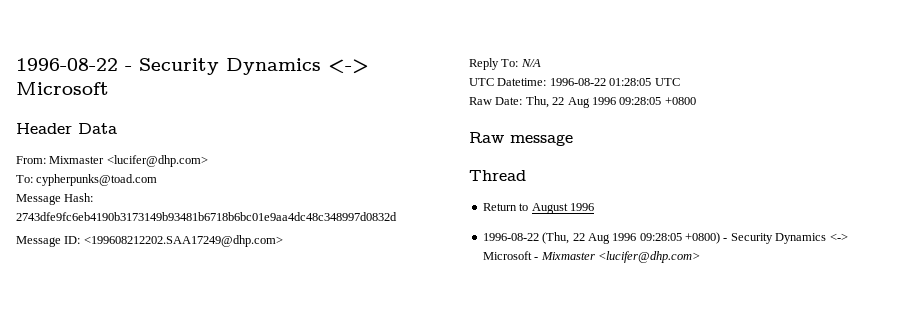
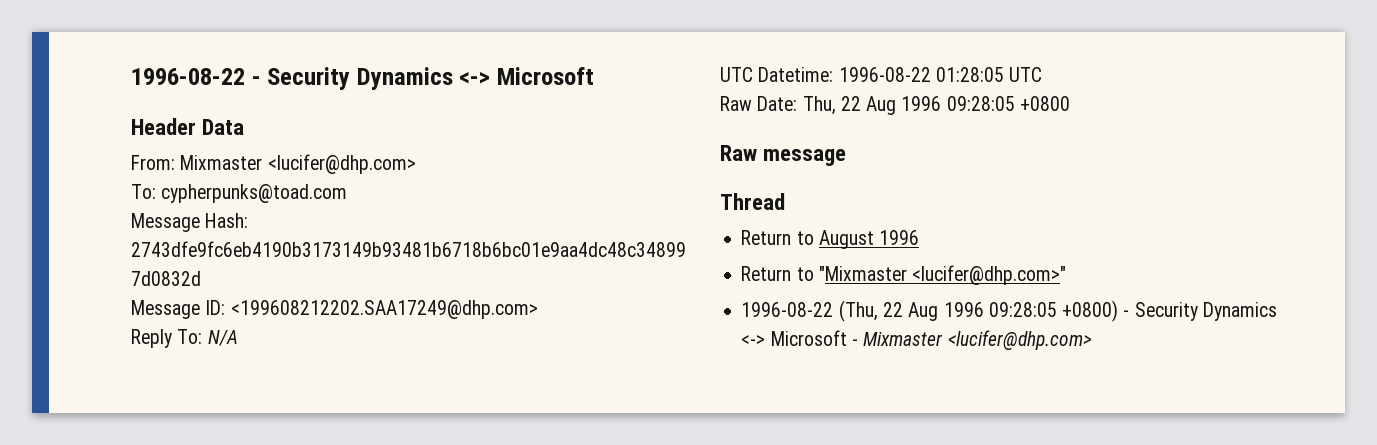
+ Return to "Mixmaster <lucifer@dhp.com>"

